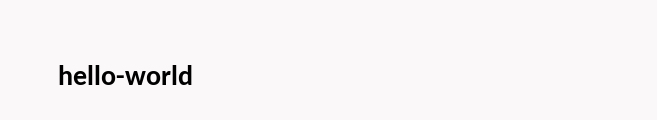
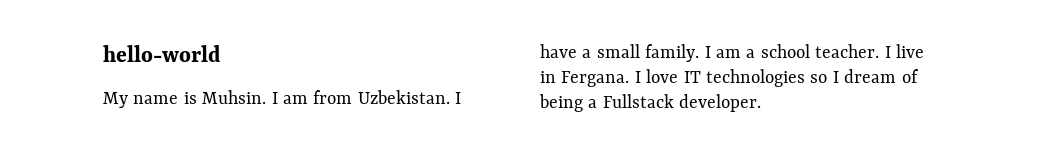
+ My name is Muhsin. I am from Uzbekistan. I have a small family. I am a school teacher. I live in Fergana. I love IT technologies so I dream of being a Fullstack developer.

